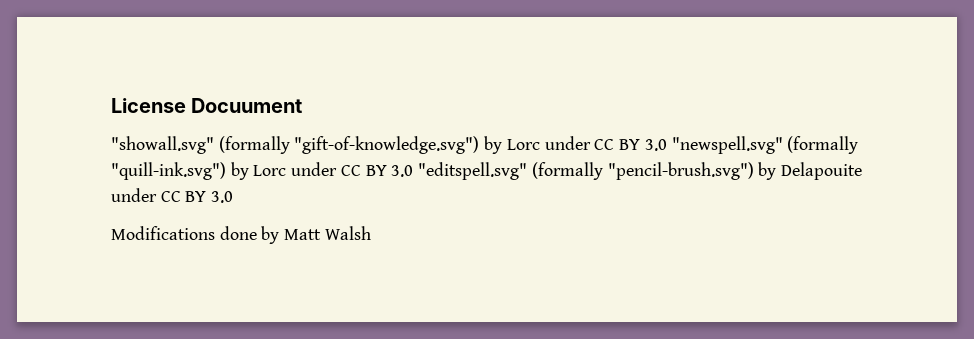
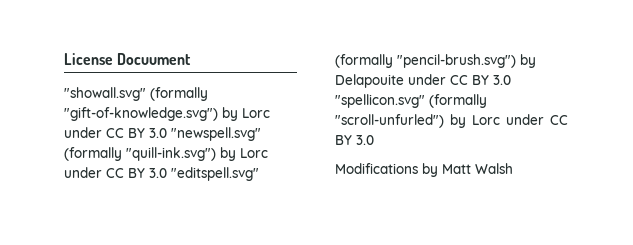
- "showall.svg" (formally "gift-of-knowledge.svg") by Lorc under CC BY 3.0 "newspell.svg" (formally "quill-ink.svg") by Lorc under CC BY 3.0 "editspell.svg" (formally "pencil-brush.svg") by Delapouite under CC BY 3.0
+ "showall.svg" (formally "gift-of-knowledge.svg") by Lorc under CC BY 3.0 "newspell.svg" (formally "quill-ink.svg") by Lorc under CC BY 3.0 "editspell.svg" (formally "pencil-brush.svg") by Delapouite under CC BY 3.0 "spellicon.svg" (formally "scroll-unfurled") by Lorc under CC BY 3.0
- Modifications done by Matt Walsh
+ Modifications by Matt Walsh

